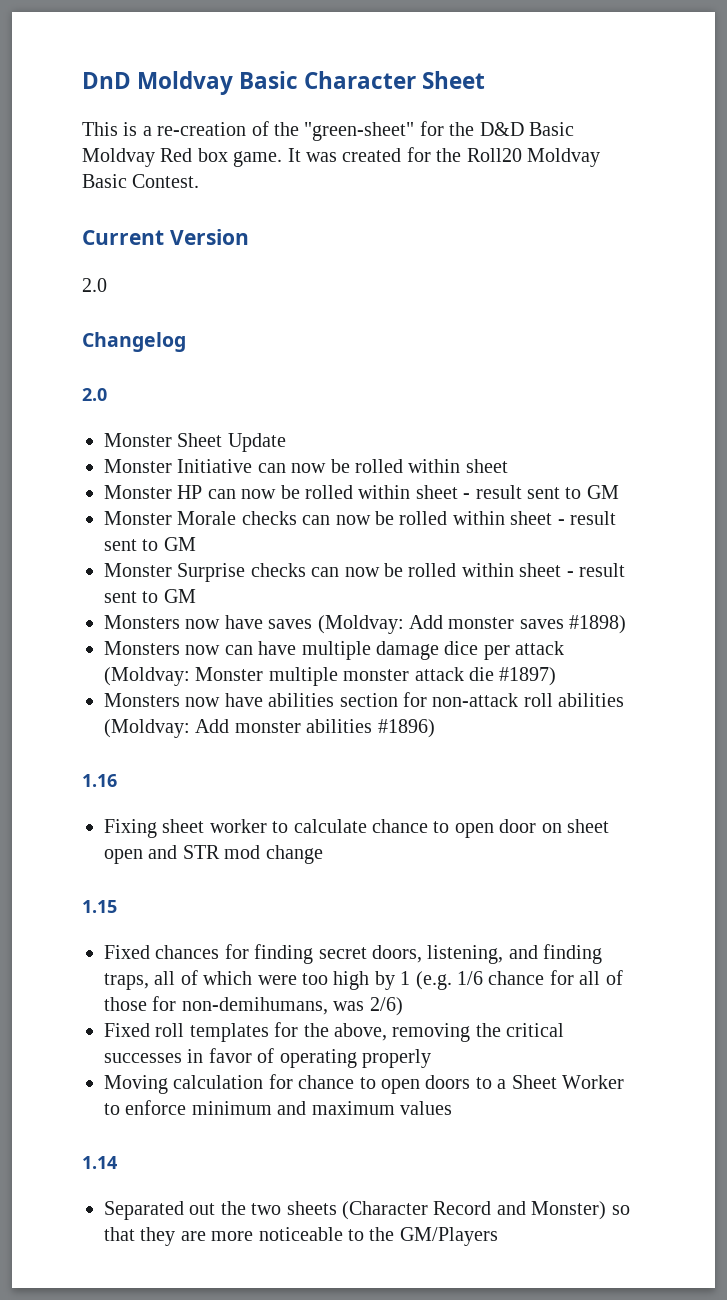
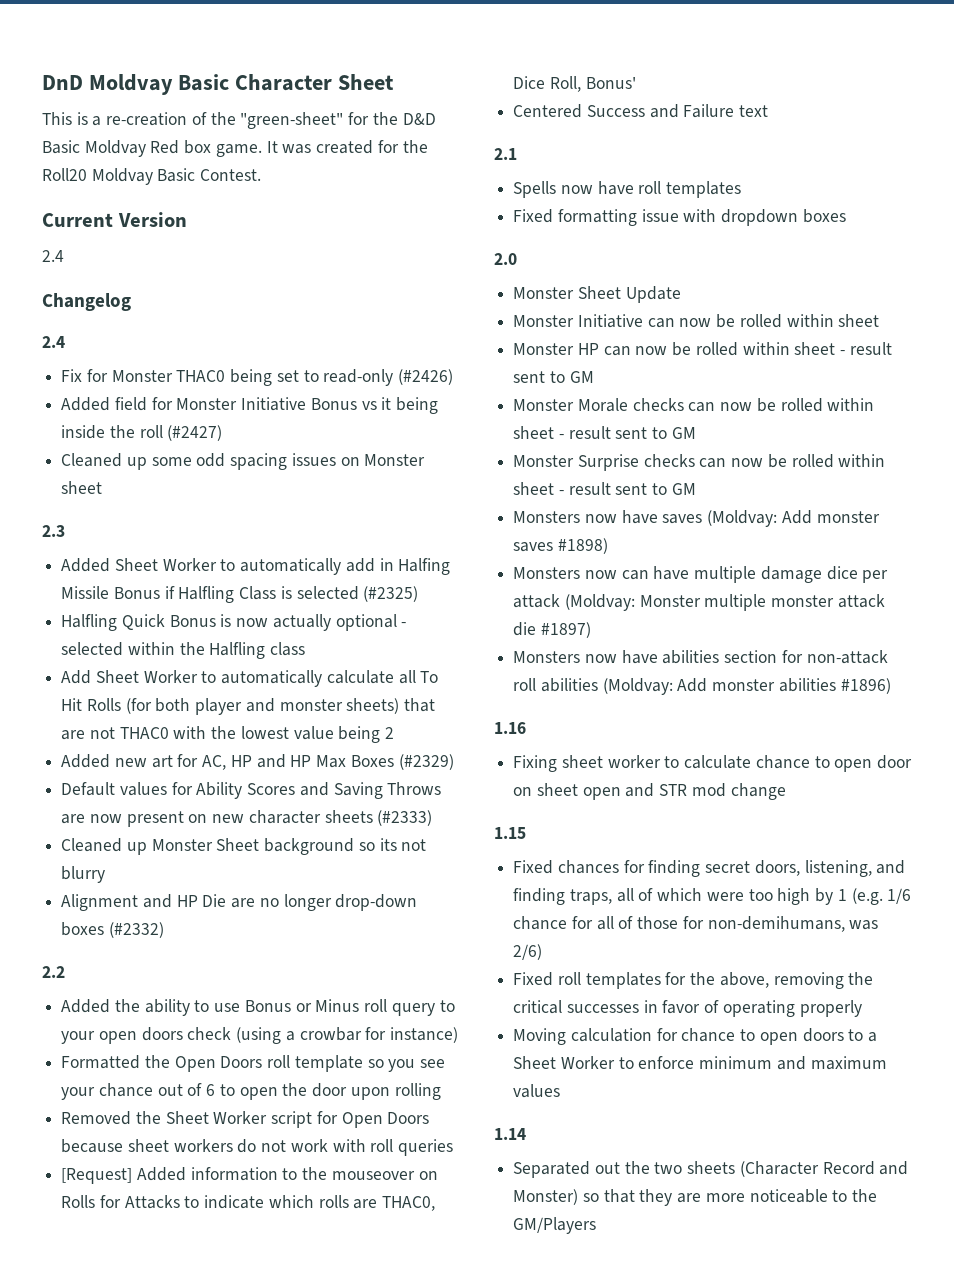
  Current Version
- 2.0
+ 2.4
  Changelog
+ 2.4
+ Fix for Monster THAC0 being set to read-only (#2426)
+ Added field for Monster Initiative Bonus vs it being inside the roll (#2427)
+ Cleaned up some odd spacing issues on Monster sheet
+ 2.3
+ Added Sheet Worker to automatically add in Halfing Missile Bonus if Halfling Class is selected (#2325)
+ Halfling Quick Bonus is now actually optional - selected within the Halfling class
+ Add Sheet Worker to automatically calculate all To Hit Rolls (for both player and monster sheets) that are not THAC0 with the lowest value being 2
+ Added new art for AC, HP and HP Max Boxes (#2329)
+ Default values for Ability Scores and Saving Throws are now present on new character sheets (#2333)
+ Cleaned up Monster Sheet background so its not blurry
+ Alignment and HP Die are no longer drop-down boxes (#2332)
+ 2.2
+ Added the ability to use Bonus or Minus roll query to your open doors check (using a crowbar for instance)
+ Formatted the Open Doors roll template so you see your chance out of 6 to open the door upon rolling
+ Removed the Sheet Worker script for Open Doors because sheet workers do not work with roll queries
+ [Request] Added information to the mouseover on Rolls for Attacks to indicate which rolls are THAC0, Dice Roll, Bonus'
+ Centered Success and Failure text
+ 2.1
+ Spells now have roll templates
+ Fixed formatting issue with dropdown boxes

